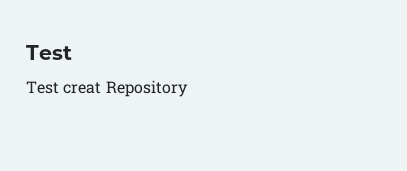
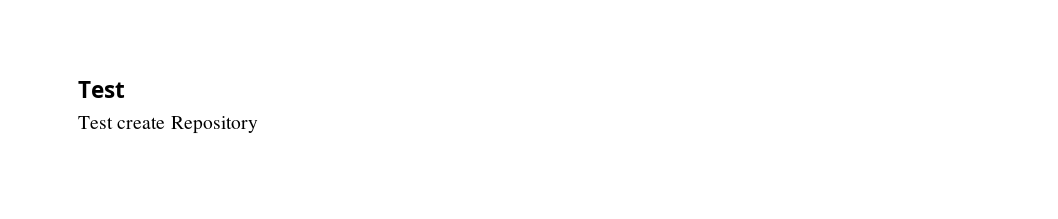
- Test creat Repository
+ Test create Repository

